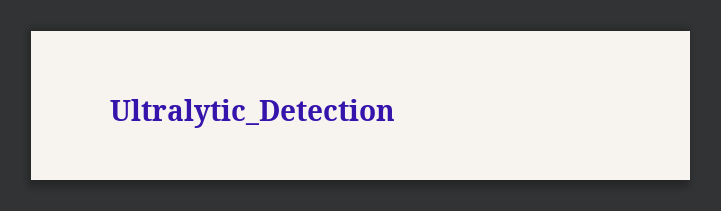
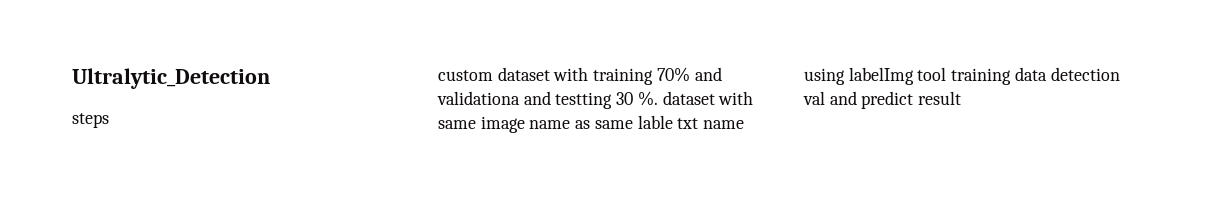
+ steps
+ custom dataset with training 70% and validationa and testting 30 %. dataset with same image name as same lable txt name using labelImg tool training data detection val and predict result

